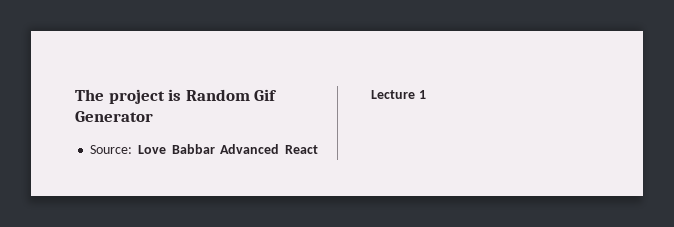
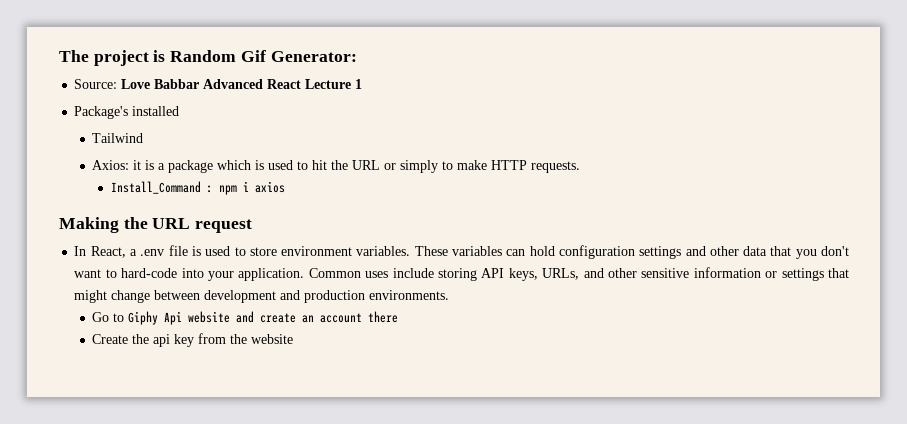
- The project is Random Gif Generator
+ The project is Random Gif Generator:
+ Package's installed
+ Tailwind
+ Axios: it is a package which is used to hit the URL or simply to make HTTP requests.
+ Install_Command : npm i axios
+ Making the URL request
+ In React, a .env file is used to store environment variables. These variables can hold configuration settings and other data that you don't want to hard-code into your application. Common uses include storing API keys, URLs, and other sensitive information or settings that might change between development and production environments.
+ Go to Giphy Api website and create an account there
+ Create the api key from the website

